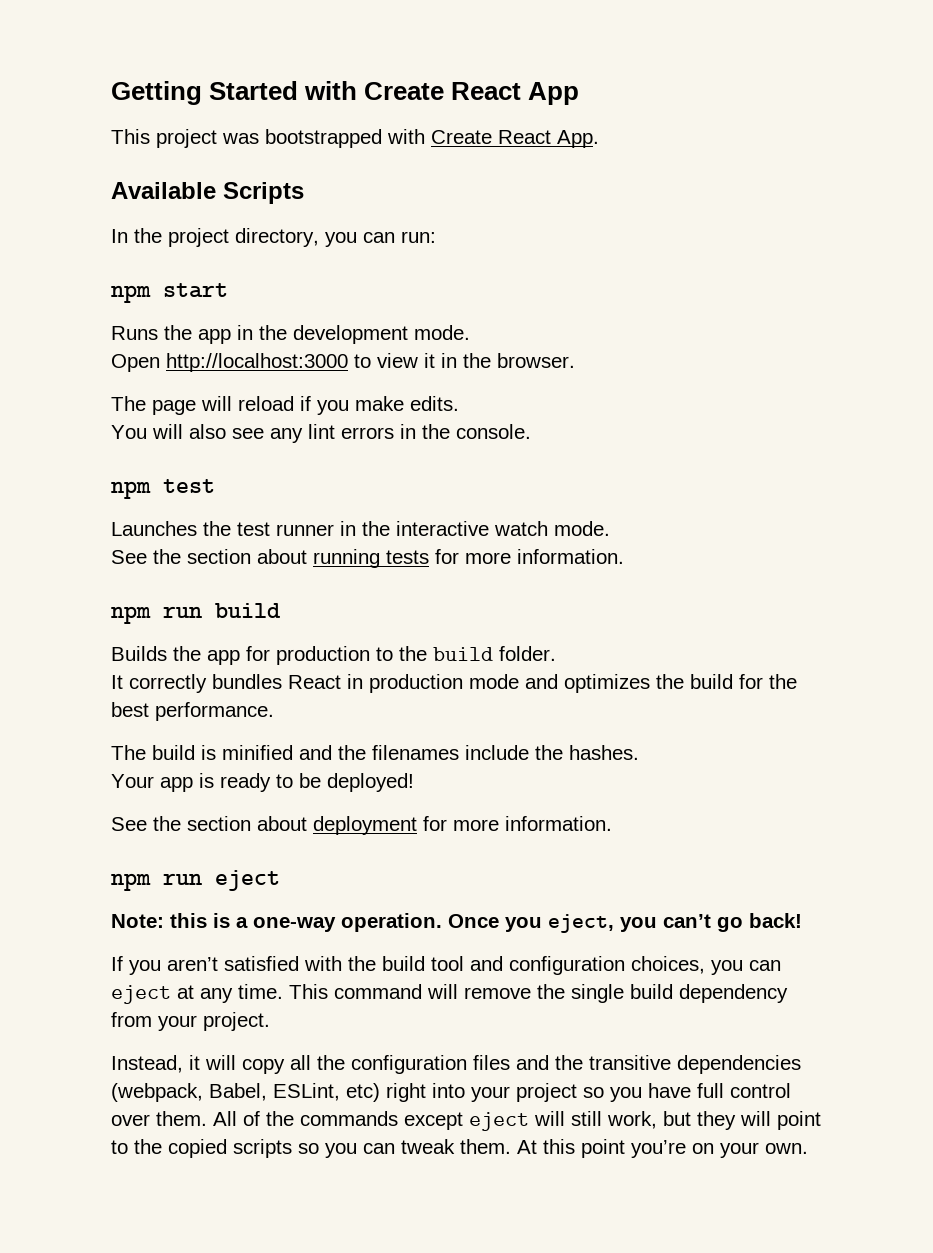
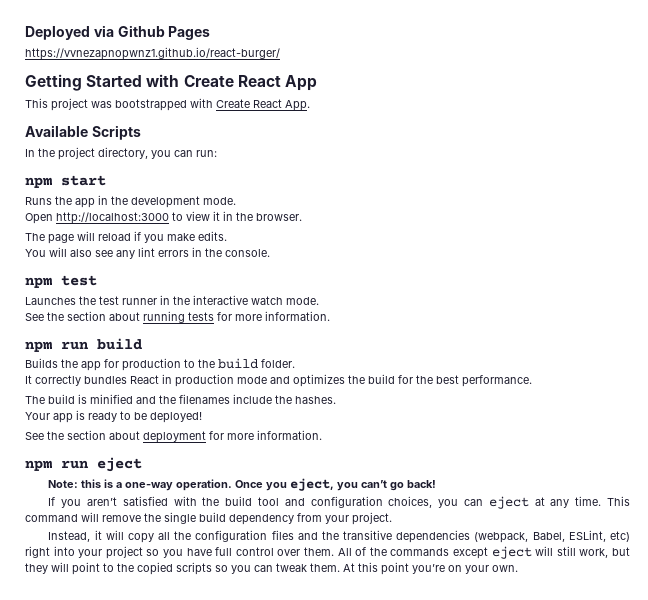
+ Deployed via Github Pages
+ https://vvnezapnopwnz1.github.io/react-burger/

